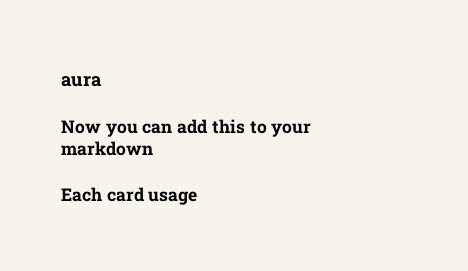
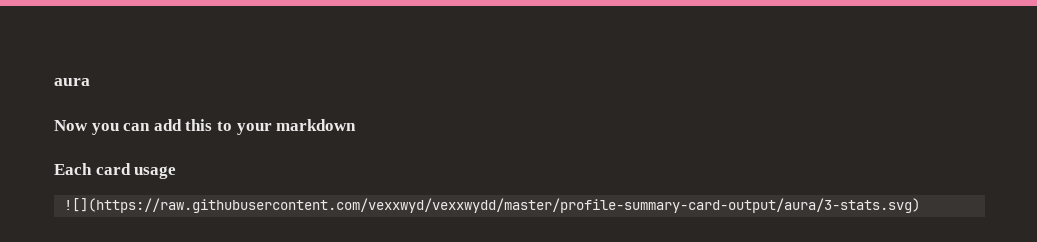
+ ![](https://raw.githubusercontent.com/vexxwyd/vexxwydd/master/profile-summary-card-output/aura/3-stats.svg)

